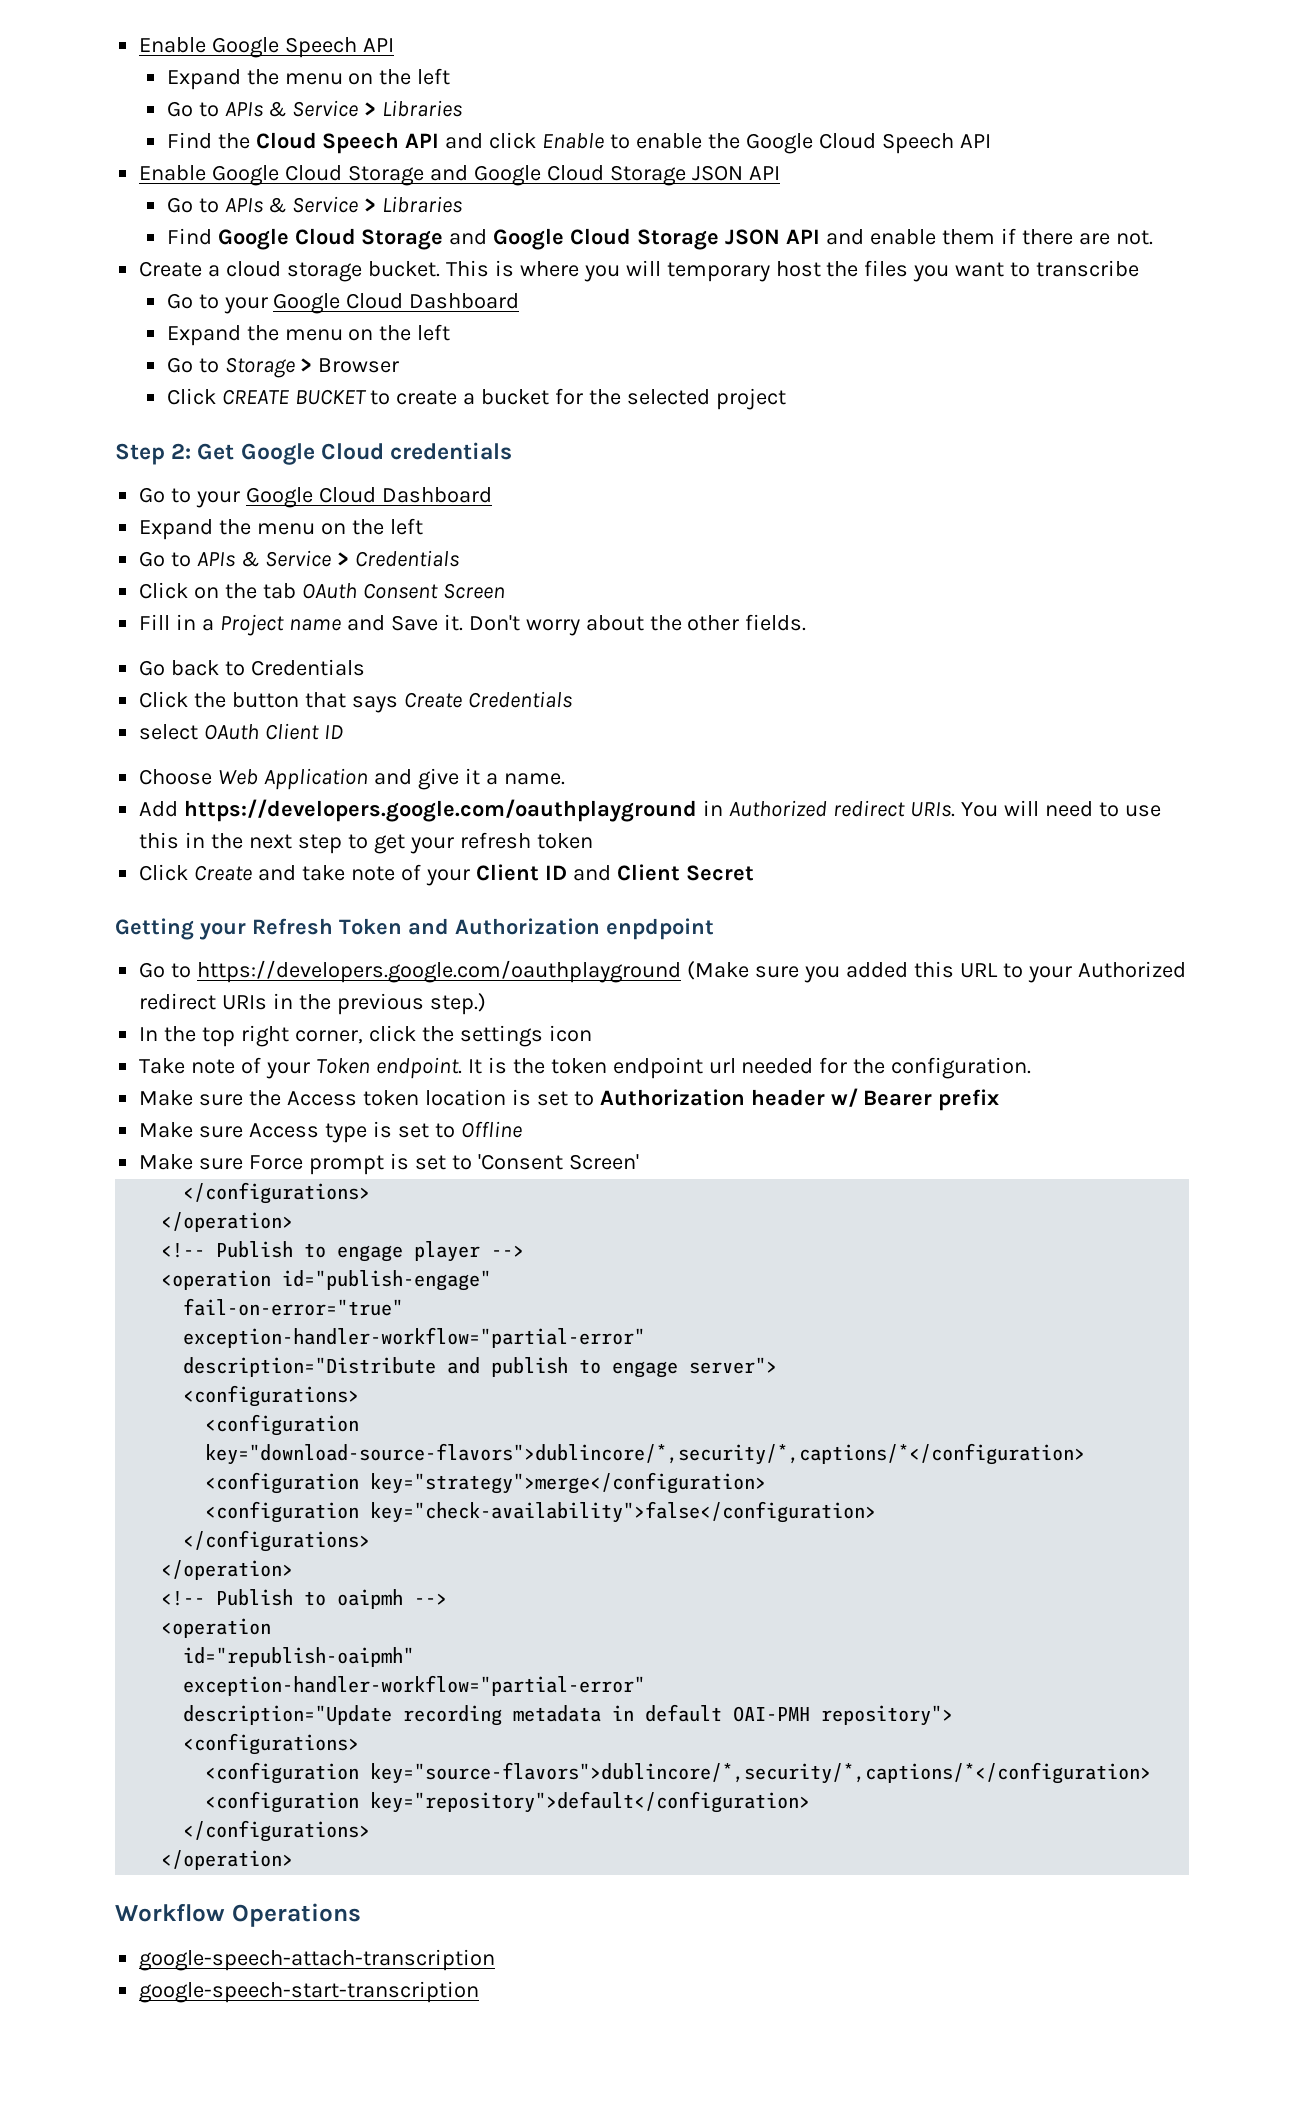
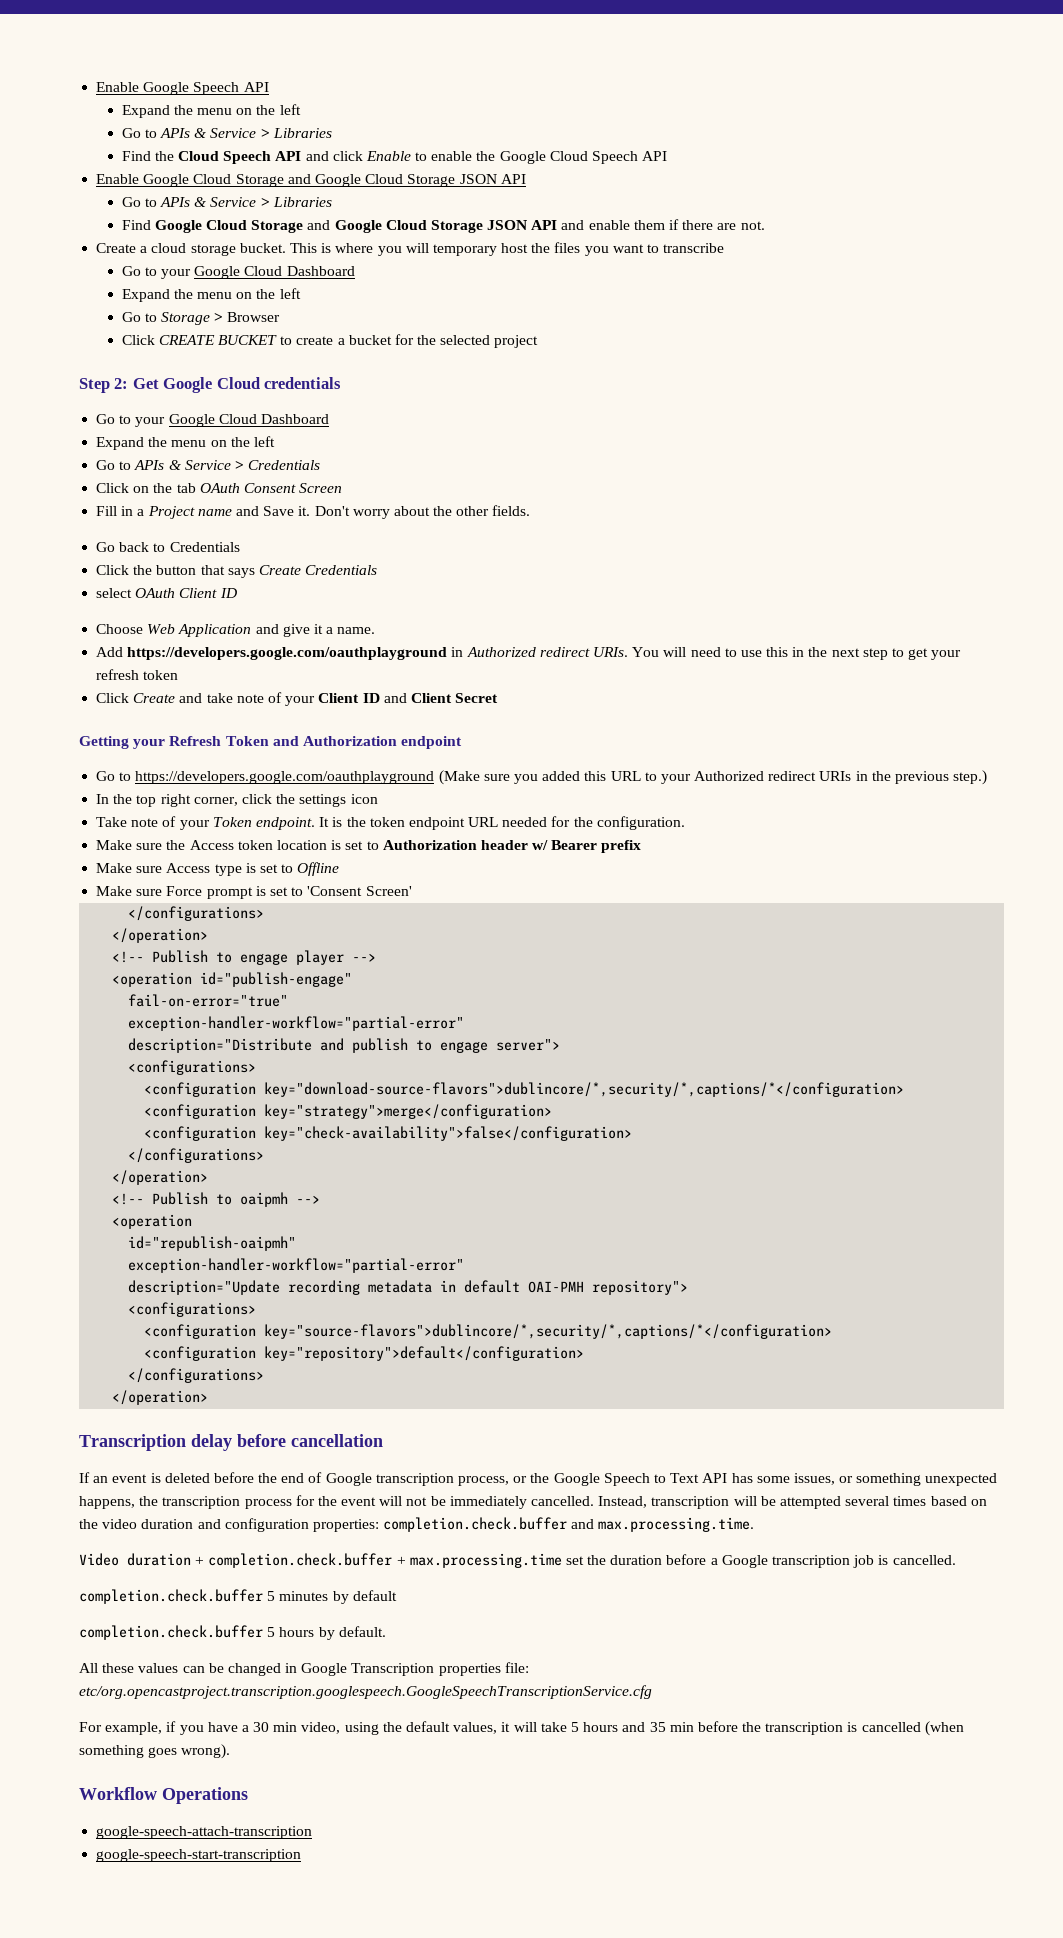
- Getting your Refresh Token and Authorization enpdpoint
+ Getting your Refresh Token and Authorization endpoint
- It is the token endpoint url needed for the configuration.
+ It is the token endpoint URL needed for the configuration.
+ Transcription delay before cancellation
+ If an event is deleted before the end of Google transcription process, or the Google Speech to Text API has some issues, or something unexpected happens, the transcription process for the event will not be immediately cancelled. Instead, transcription will be attempted several times based on the video duration and configuration properties: completion.check.buffer and max.processing.time.
+ Video duration + completion.check.buffer + max.processing.time set the duration before a Google transcription job is cancelled.
+ completion.check.buffer 5 minutes by default
+ completion.check.buffer 5 hours by default.
+ All these values can be changed in Google Transcription properties file: etc/org.opencastproject.transcription.googlespeech.GoogleSpeechTranscriptionService.cfg
+ For example, if you have a 30 min video, using the default values, it will take 5 hours and 35 min before the transcription is cancelled (when something goes wrong).

